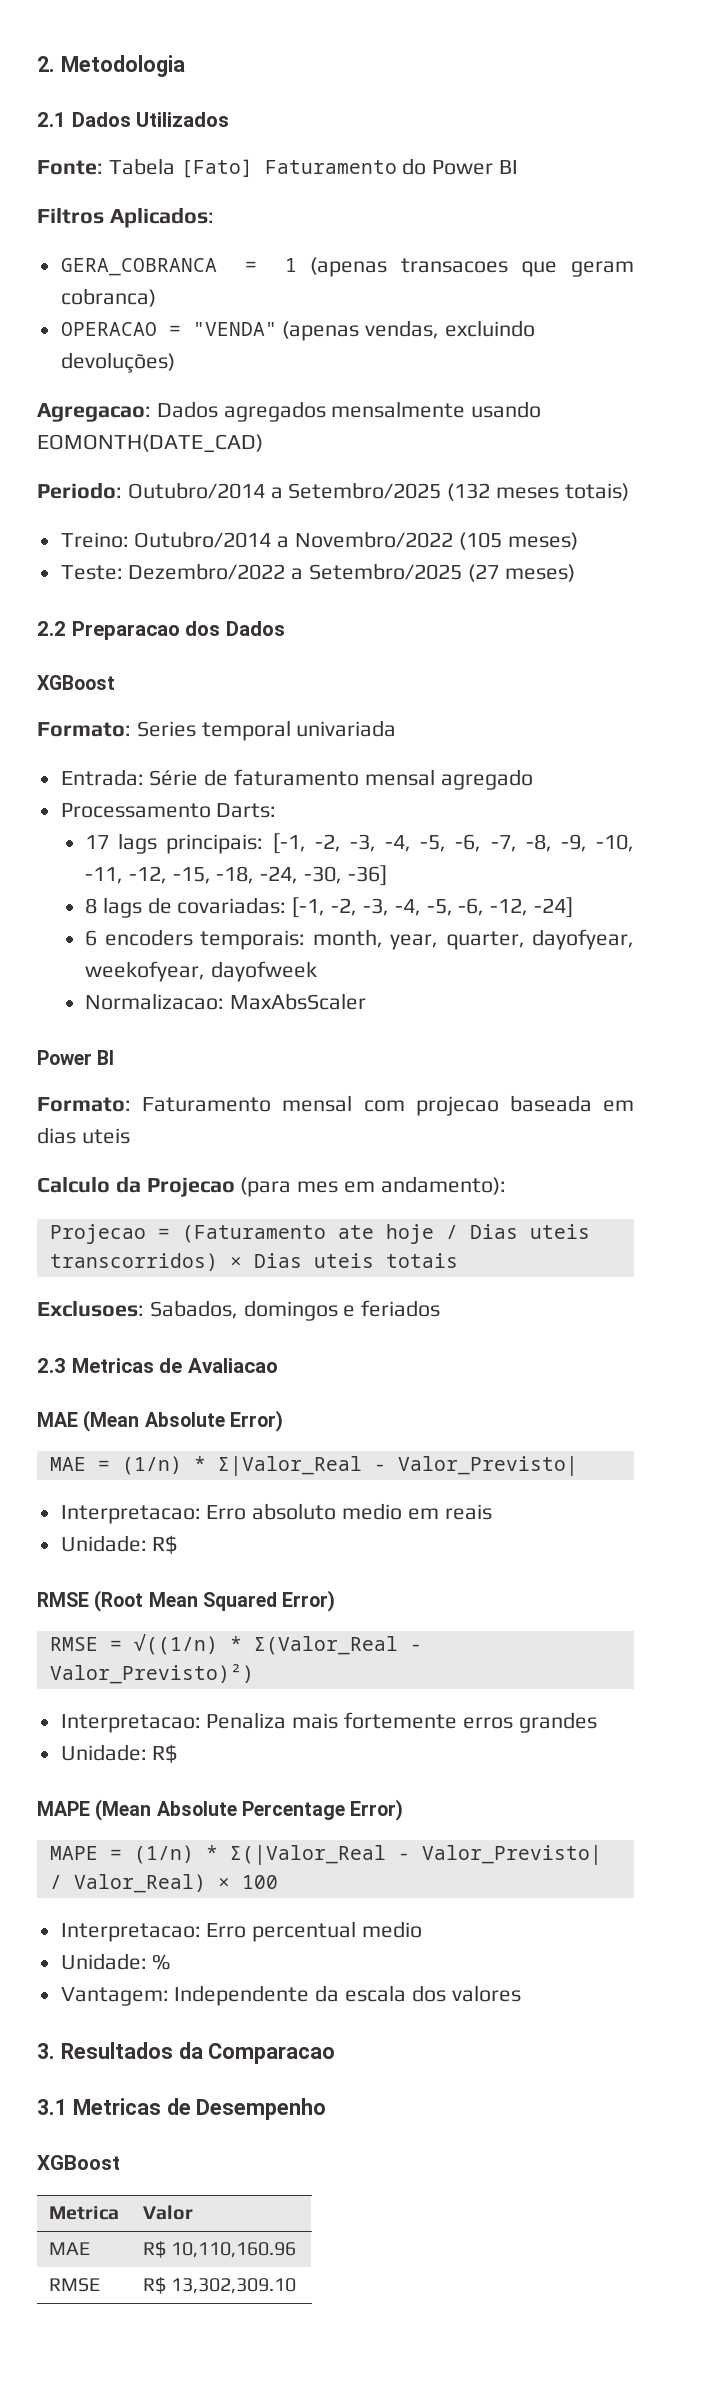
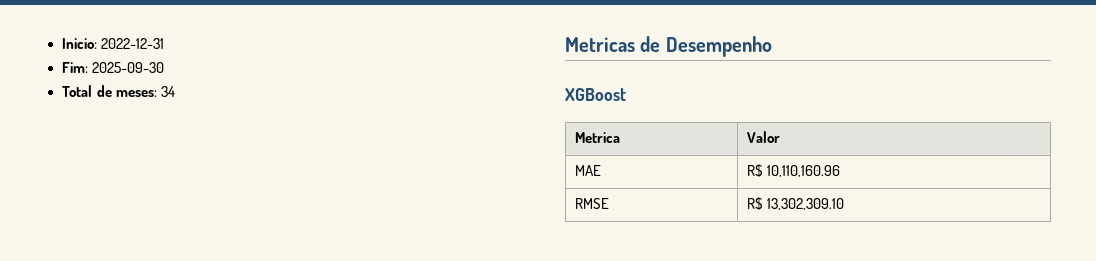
- 2. Metodologia
- 2.1 Dados Utilizados
- Fonte: Tabela [Fato] Faturamento do Power BI
- Filtros Aplicados:
- GERA_COBRANCA = 1 (apenas transacoes que geram cobranca)
- OPERACAO = "VENDA" (apenas vendas, excluindo devoluções)
- Agregacao: Dados agregados mensalmente usando EOMONTH(DATE_CAD)
- Periodo: Outubro/2014 a Setembro/2025 (132 meses totais)
- Treino: Outubro/2014 a Novembro/2022 (105 meses)
- Teste: Dezembro/2022 a Setembro/2025 (27 meses)
- 2.2 Preparacao dos Dados
- XGBoost
- Formato: Series temporal univariada
- Entrada: Série de faturamento mensal agregado
- Processamento Darts:
- 17 lags principais: [-1, -2, -3, -4, -5, -6, -7, -8, -9, -10, -11, -12, -15, -18, -24, -30, -36]
- 8 lags de covariadas: [-1, -2, -3, -4, -5, -6, -12, -24]
- 6 encoders temporais: month, year, quarter, dayofyear, weekofyear, dayofweek
- Normalizacao: MaxAbsScaler
- Power BI
- Formato: Faturamento mensal com projecao baseada em dias uteis
- Calculo da Projecao (para mes em andamento):
- Projecao = (Faturamento ate hoje / Dias uteis transcorridos) × Dias uteis totais
- Exclusoes: Sabados, domingos e feriados
- 2.3 Metricas de Avaliacao
- MAE (Mean Absolute Error)
- MAE = (1/n) * Σ|Valor_Real - Valor_Previsto|
- Interpretacao: Erro absoluto medio em reais
- Unidade: R$
- RMSE (Root Mean Squared Error)
- RMSE = √((1/n) * Σ(Valor_Real - Valor_Previsto)²)
- Interpretacao: Penaliza mais fortemente erros grandes
- Unidade: R$
- MAPE (Mean Absolute Percentage Error)
- MAPE = (1/n) * Σ(|Valor_Real - Valor_Previsto| / Valor_Real) × 100
- Interpretacao: Erro percentual medio
- Unidade: %
- Vantagem: Independente da escala dos valores
- 3. Resultados da Comparacao
- 3.1 Metricas de Desempenho
+ Inicio: 2022-12-31
+ Fim: 2025-09-30
+ Total de meses: 34
+ Metricas de Desempenho

